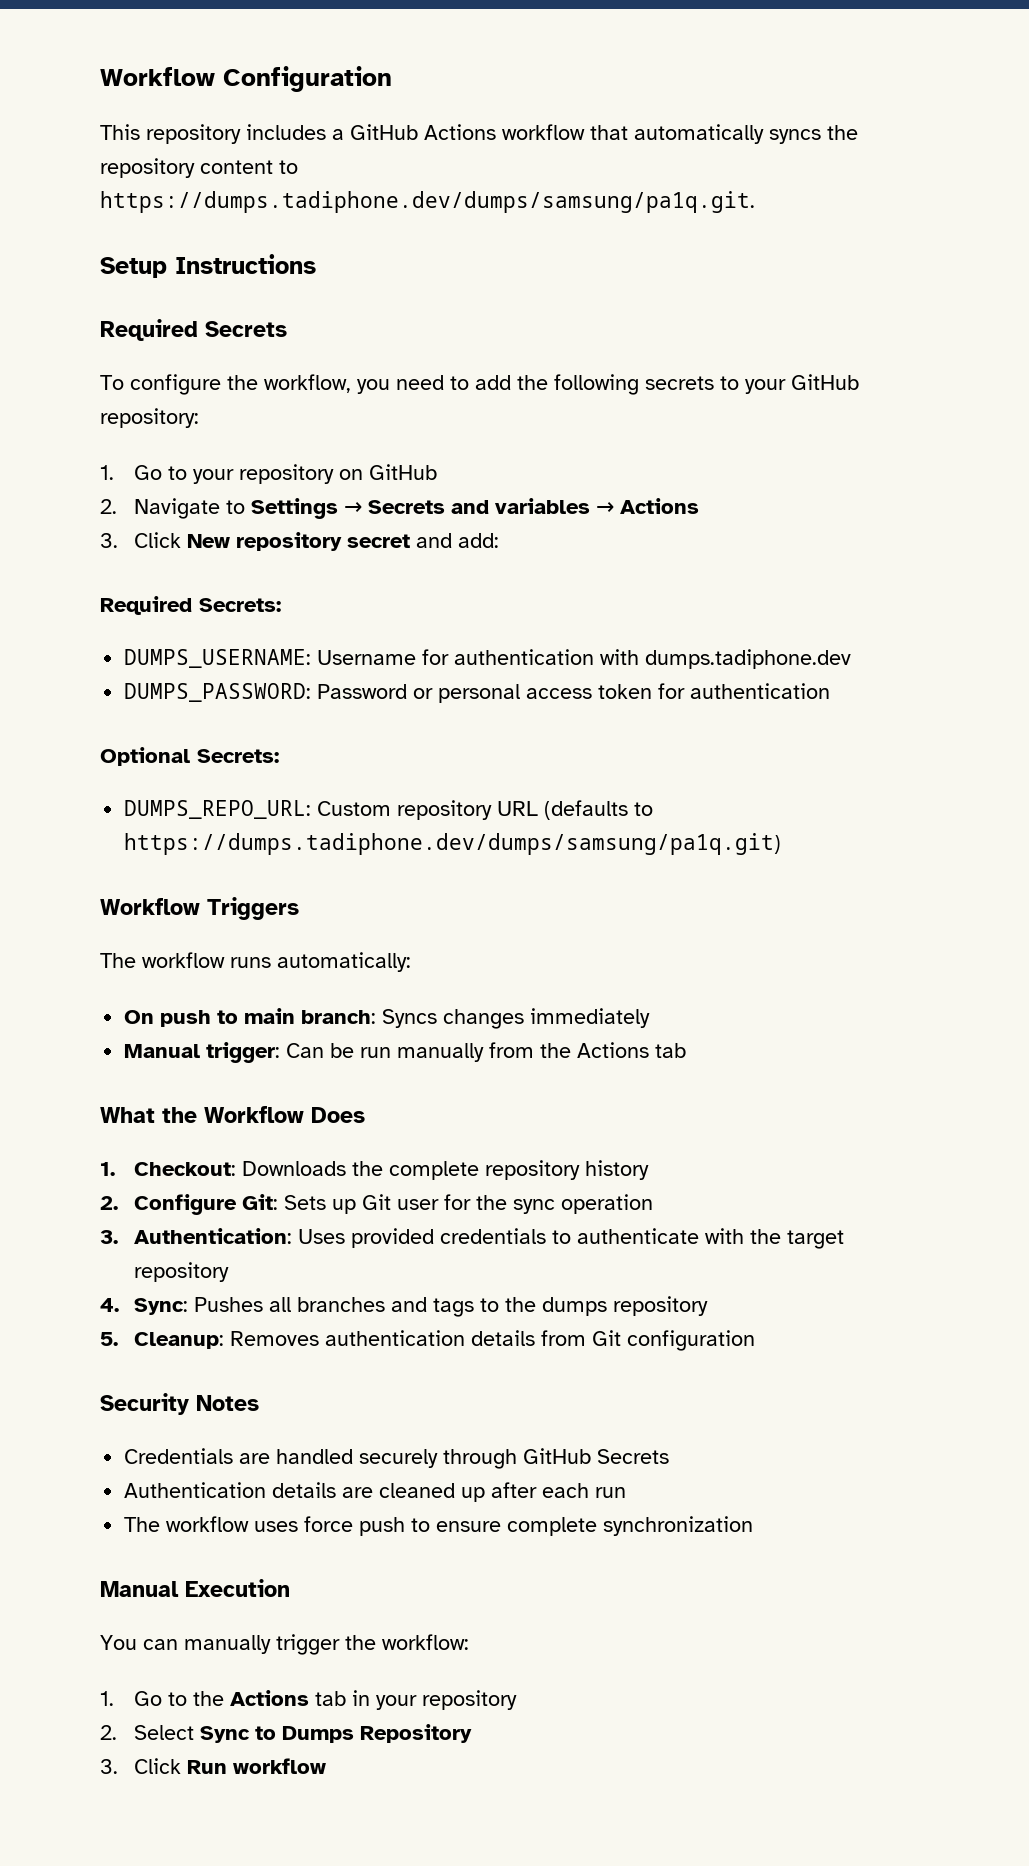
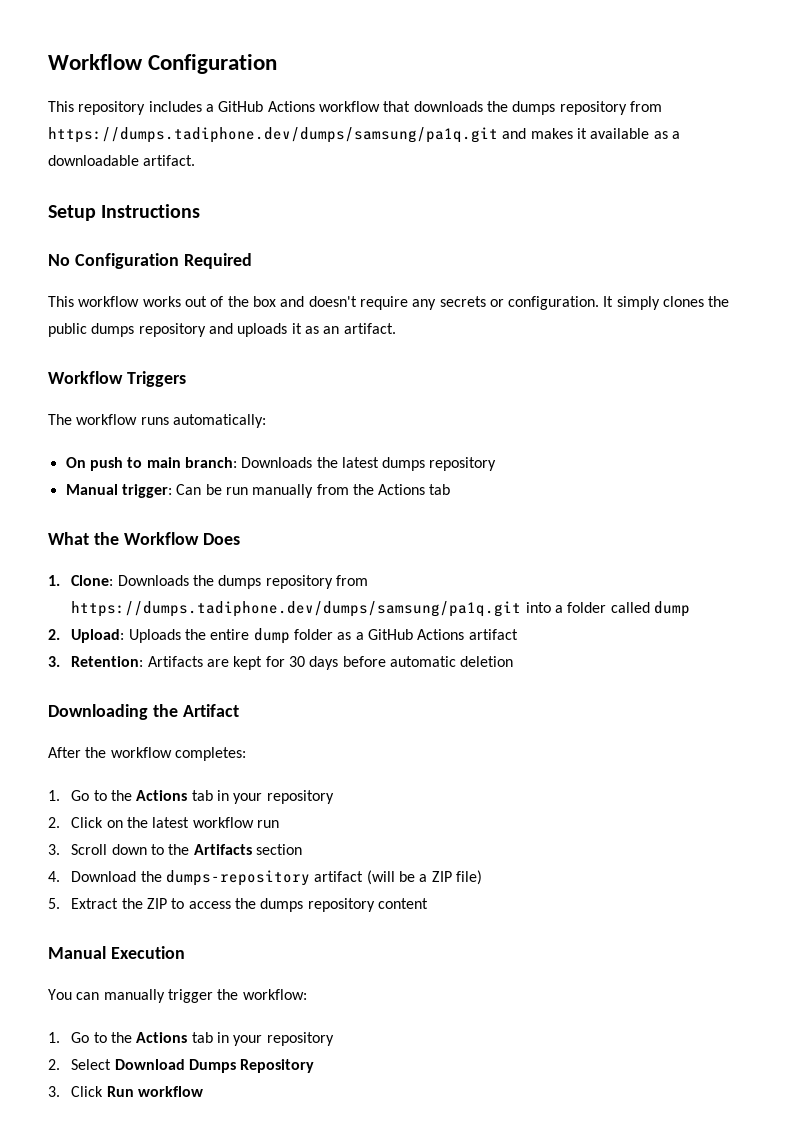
- This repository includes a GitHub Actions workflow that automatically syncs the repository content to https://dumps.tadiphone.dev/dumps/samsung/pa1q.git.
+ This repository includes a GitHub Actions workflow that downloads the dumps repository from https://dumps.tadiphone.dev/dumps/samsung/pa1q.git and makes it available as a downloadable artifact.
- Required Secrets
- To configure the workflow, you need to add the following secrets to your GitHub repository:
- 1. Go to your repository on GitHub
- 2. Navigate to Settings → Secrets and variables → Actions
- 3. Click New repository secret and add:
- Required Secrets:
- DUMPS_USERNAME: Username for authentication with dumps.tadiphone.dev
- DUMPS_PASSWORD: Password or personal access token for authentication
- Optional Secrets:
- DUMPS_REPO_URL: Custom repository URL (defaults to https://dumps.tadiphone.dev/dumps/samsung/pa1q.git)
+ No Configuration Required
+ This workflow works out of the box and doesn't require any secrets or configuration. It simply clones the public dumps repository and uploads it as an artifact.
- On push to main branch: Syncs changes immediately
+ On push to main branch: Downloads the latest dumps repository
- 1. Checkout: Downloads the complete repository history
- 2. Configure Git: Sets up Git user for the sync operation
- 3. Authentication: Uses provided credentials to authenticate with the target repository
- 4. Sync: Pushes all branches and tags to the dumps repository
- 5. Cleanup: Removes authentication details from Git configuration
- Security Notes
- Credentials are handled securely through GitHub Secrets
- Authentication details are cleaned up after each run
- The workflow uses force push to ensure complete synchronization
+ 1. Clone: Downloads the dumps repository from https://dumps.tadiphone.dev/dumps/samsung/pa1q.git into a folder called dump
+ 2. Upload: Uploads the entire dump folder as a GitHub Actions artifact
+ 3. Retention: Artifacts are kept for 30 days before automatic deletion
+ Downloading the Artifact
+ After the workflow completes:
+ 1. Go to the Actions tab in your repository
+ 2. Click on the latest workflow run
+ 3. Scroll down to the Artifacts section
+ 4. Download the dumps-repository artifact (will be a ZIP file)
+ 5. Extract the ZIP to access the dumps repository content
- 2. Select Sync to Dumps Repository
+ 2. Select Download Dumps Repository

